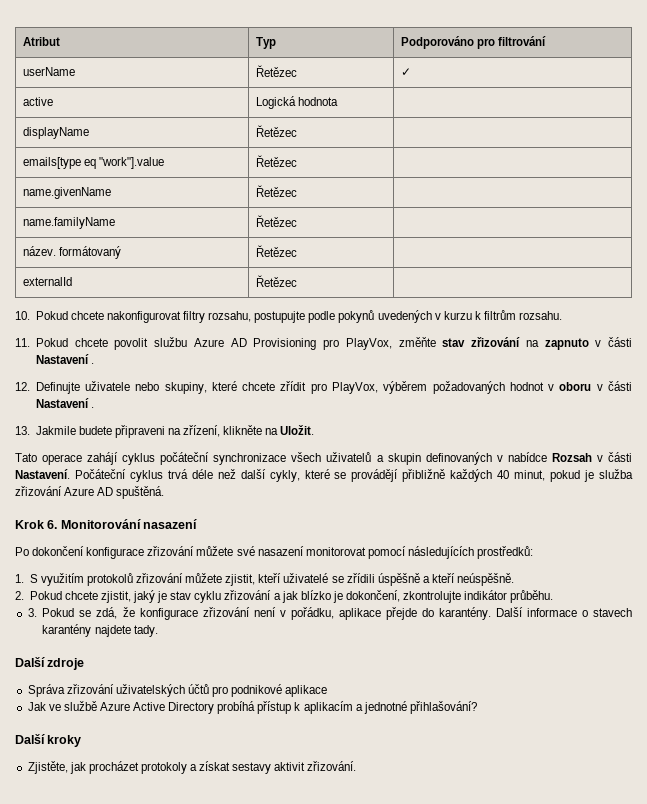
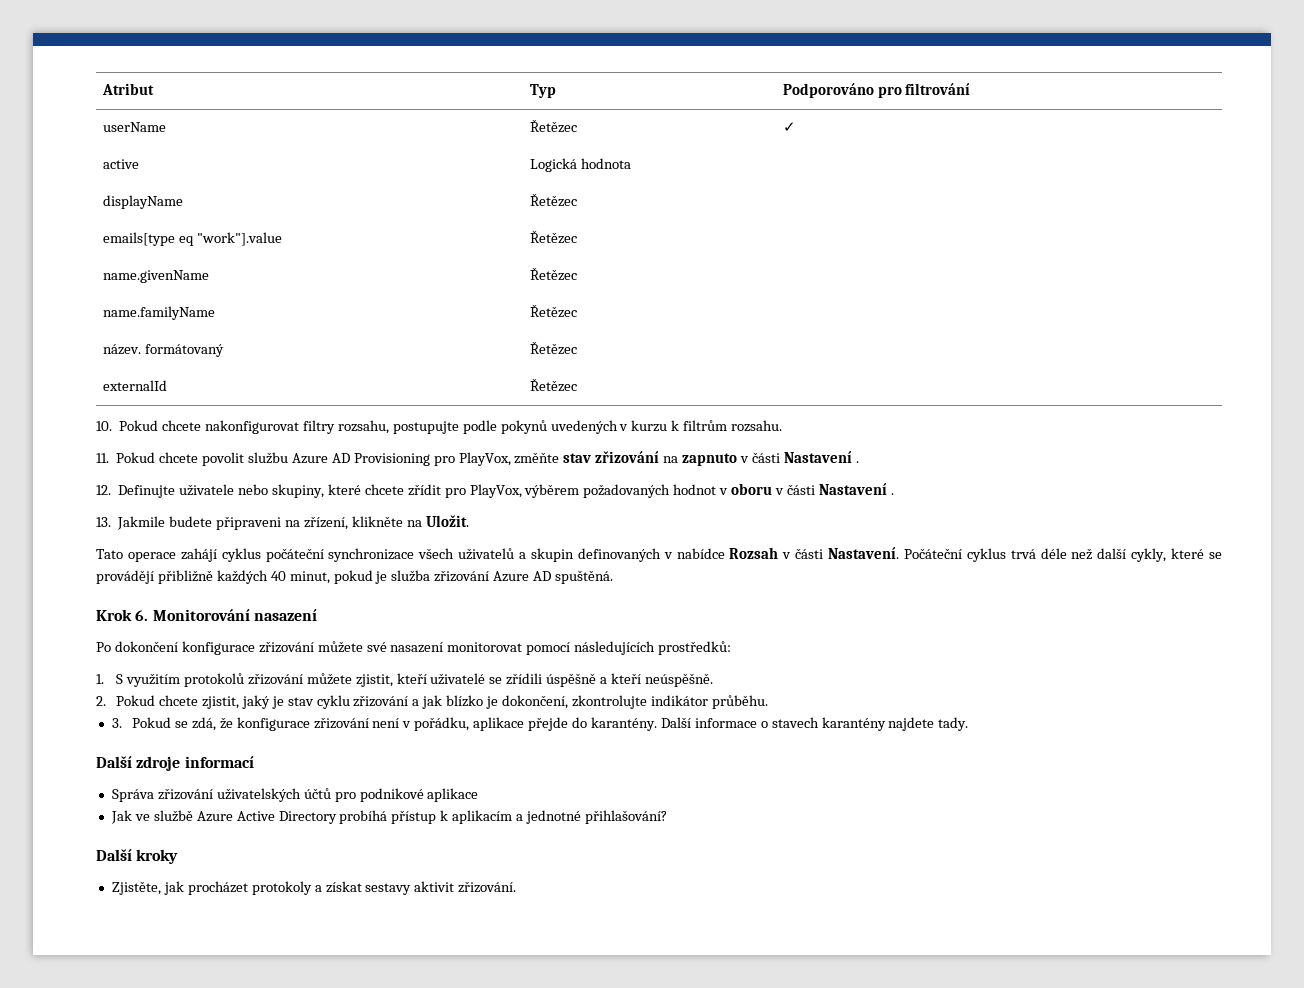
- Další zdroje
+ Další zdroje informací

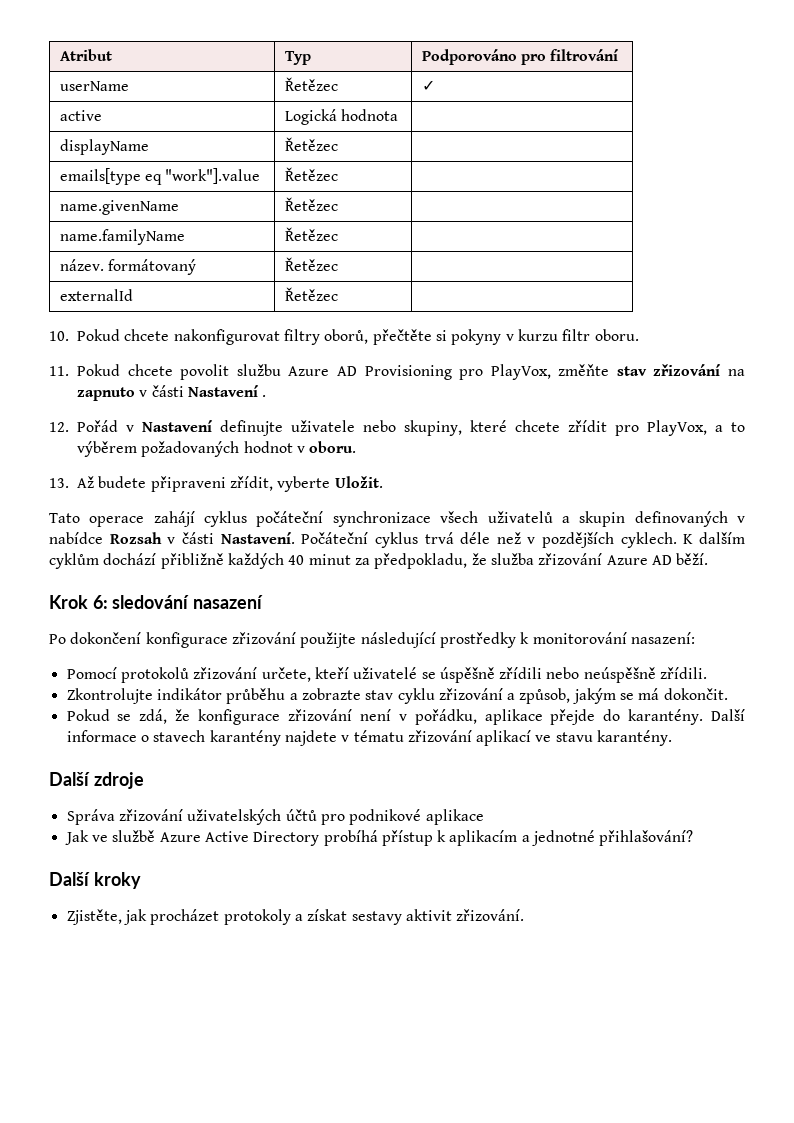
- 10. Pokud chcete nakonfigurovat filtry rozsahu, postupujte podle pokynů uvedených v kurzu k filtrům rozsahu.
+ 10. Pokud chcete nakonfigurovat filtry oborů, přečtěte si pokyny v kurzu filtr oboru.
- 12. Definujte uživatele nebo skupiny, které chcete zřídit pro PlayVox, výběrem požadovaných hodnot v oboru v části Nastavení .
+ 12. Pořád v Nastavení definujte uživatele nebo skupiny, které chcete zřídit pro PlayVox, a to výběrem požadovaných hodnot v oboru.
- 13. Jakmile budete připraveni na zřízení, klikněte na Uložit.
+ 13. Až budete připraveni zřídit, vyberte Uložit.
- Počáteční cyklus trvá déle než další cykly, které se provádějí přibližně každých 40 minut, pokud je služba zřizování Azure AD spuštěná.
+ Počáteční cyklus trvá déle než v pozdějších cyklech. K dalším cyklům dochází přibližně každých 40 minut za předpokladu, že služba zřizování Azure AD běží.
- Krok 6. Monitorování nasazení
+ Krok 6: sledování nasazení
- Po dokončení konfigurace zřizování můžete své nasazení monitorovat pomocí následujících prostředků:
- 1. S využitím protokolů zřizování můžete zjistit, kteří uživatelé se zřídili úspěšně a kteří neúspěšně.
- 2. Pokud chcete zjistit, jaký je stav cyklu zřizování a jak blízko je dokončení, zkontrolujte indikátor průběhu.
- 3. Pokud se zdá, že konfigurace zřizování není v pořádku, aplikace přejde do karantény.
+ Po dokončení konfigurace zřizování použijte následující prostředky k monitorování nasazení:
+ Pomocí protokolů zřizování určete, kteří uživatelé se úspěšně zřídili nebo neúspěšně zřídili.
+ Zkontrolujte indikátor průběhu a zobrazte stav cyklu zřizování a způsob, jakým se má dokončit.
+ Pokud se zdá, že konfigurace zřizování není v pořádku, aplikace přejde do karantény.
- Další informace o stavech karantény najdete tady.
+ Další informace o stavech karantény najdete v tématu zřizování aplikací ve stavu karantény.
- Další zdroje informací
+ Další zdroje

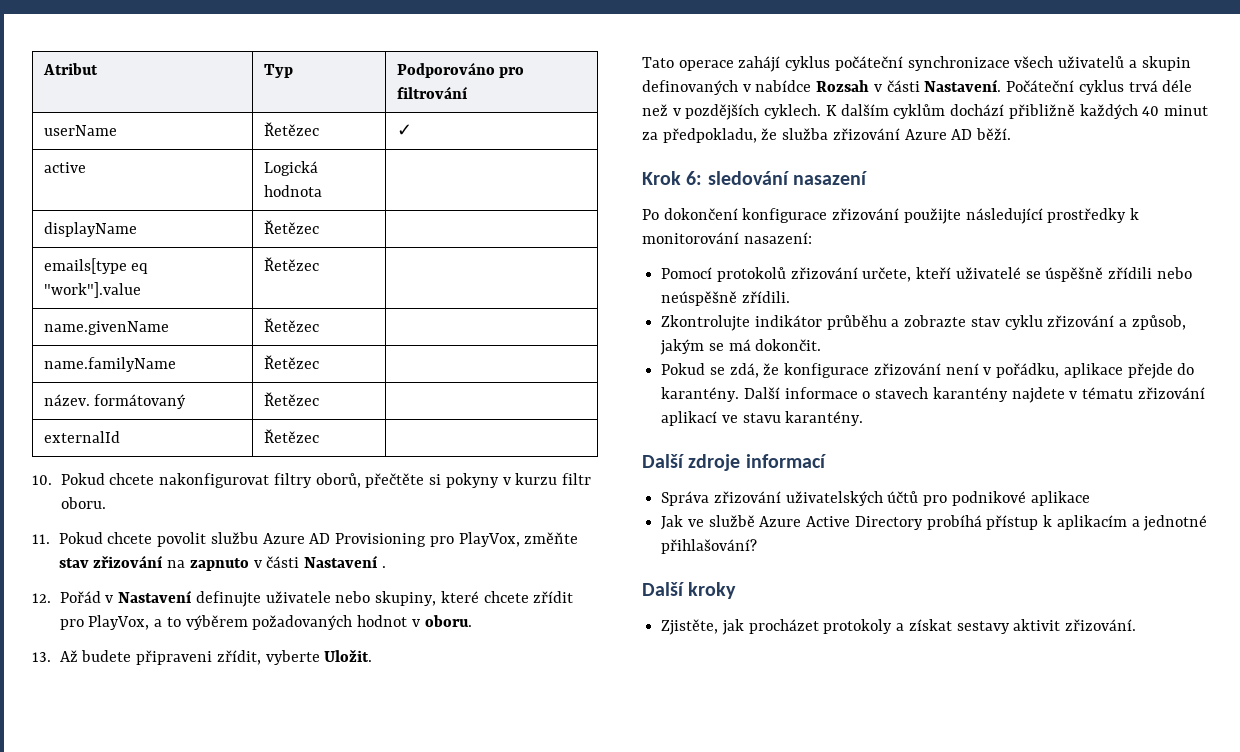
- Další zdroje
+ Další zdroje informací

